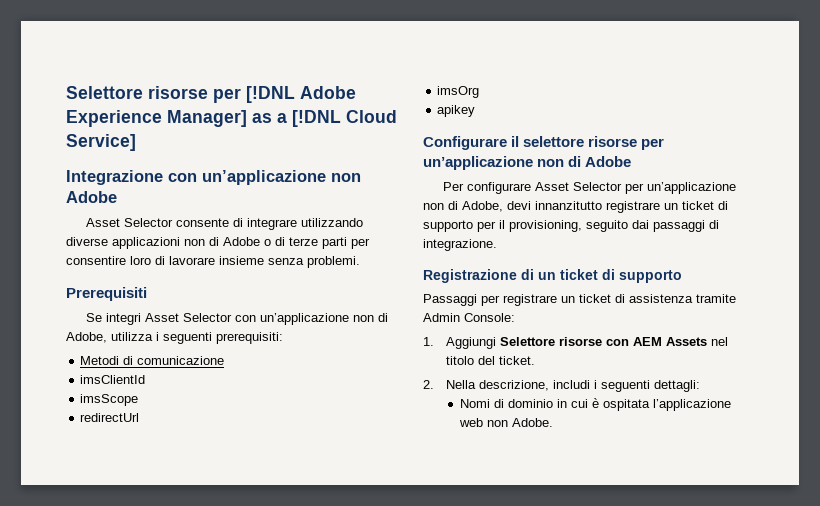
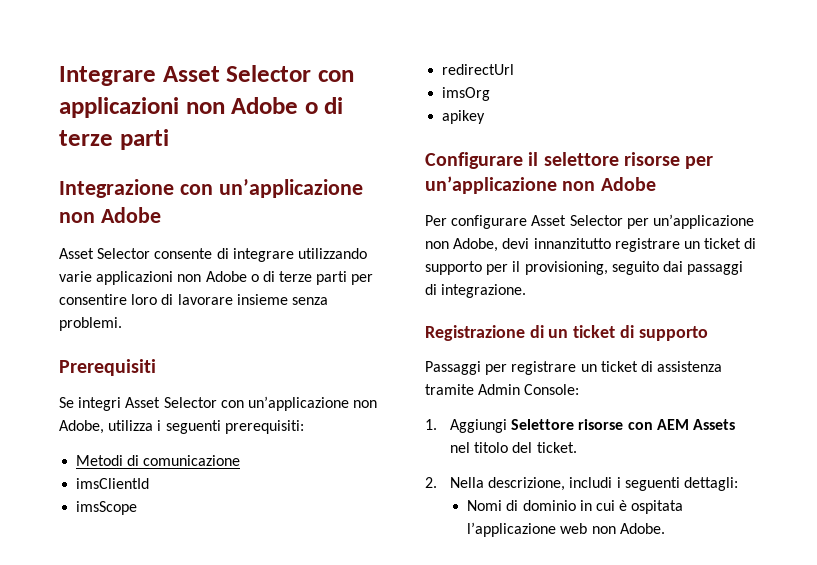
- Selettore risorse per [!DNL Adobe Experience Manager] as a [!DNL Cloud Service]
+ Integrare Asset Selector con applicazioni non Adobe o di terze parti
- Asset Selector consente di integrare utilizzando diverse applicazioni non di Adobe o di terze parti per consentire loro di lavorare insieme senza problemi.
+ Asset Selector consente di integrare utilizzando varie applicazioni non Adobe o di terze parti per consentire loro di lavorare insieme senza problemi.
- Se integri Asset Selector con un’applicazione non di Adobe, utilizza i seguenti prerequisiti:
+ Se integri Asset Selector con un’applicazione non Adobe, utilizza i seguenti prerequisiti:
- Configurare il selettore risorse per un’applicazione non di Adobe
+ Configurare il selettore risorse per un’applicazione non Adobe
- Per configurare Asset Selector per un’applicazione non di Adobe, devi innanzitutto registrare un ticket di supporto per il provisioning, seguito dai passaggi di integrazione.
+ Per configurare Asset Selector per un’applicazione non Adobe, devi innanzitutto registrare un ticket di supporto per il provisioning, seguito dai passaggi di integrazione.

